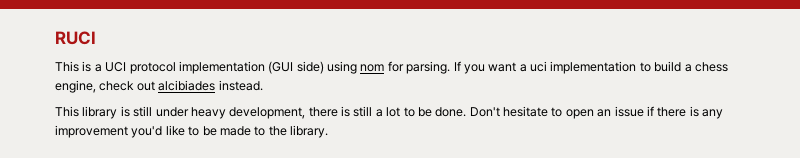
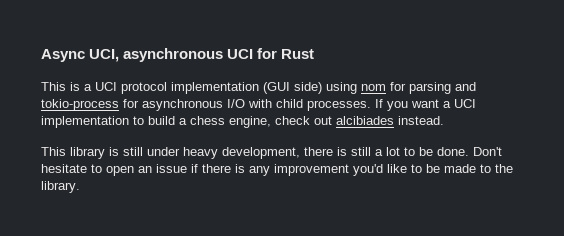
- RUCI
+ Async UCI, asynchronous UCI for Rust
- This is a UCI protocol implementation (GUI side) using nom for parsing.
+ This is a UCI protocol implementation (GUI side) using nom for parsing and tokio-process for asynchronous I/O with child processes.
- If you want a uci implementation to build a chess engine, check out alcibiades instead.
+ If you want a UCI implementation to build a chess engine, check out alcibiades instead.

